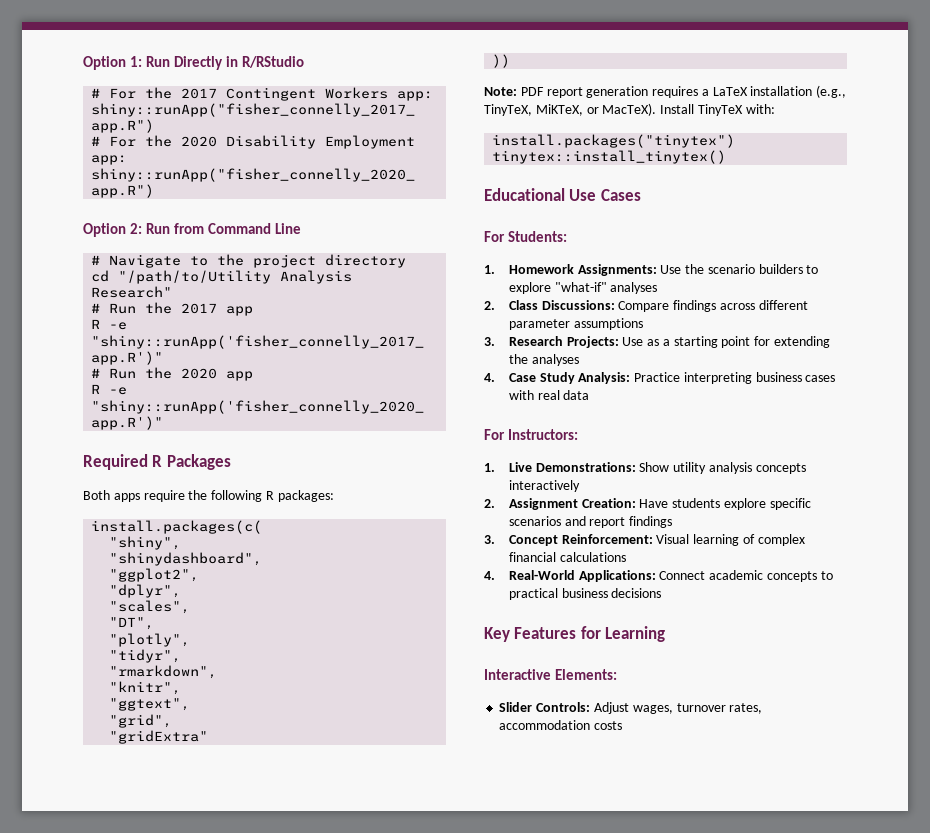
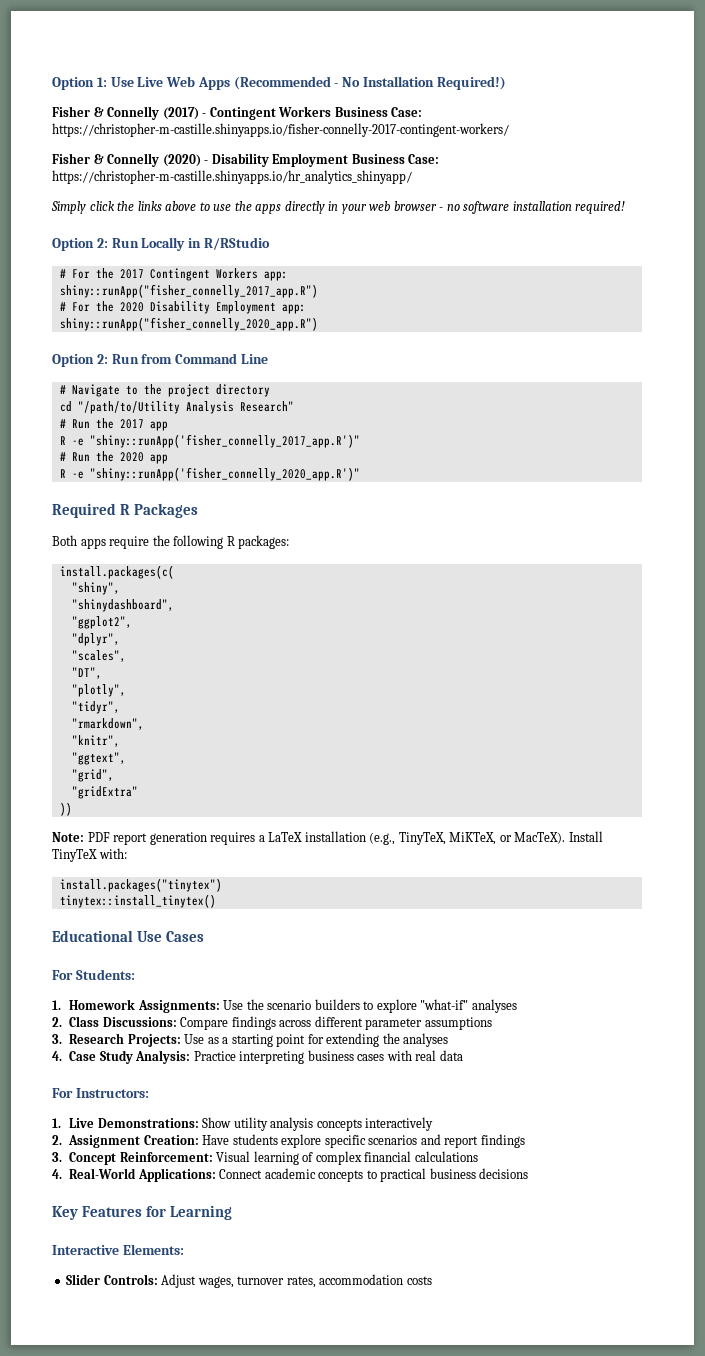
- Option 1: Run Directly in R/RStudio
+ Option 1: Use Live Web Apps (Recommended - No Installation Required!)
+ Fisher & Connelly (2017) - Contingent Workers Business Case: https://christopher-m-castille.shinyapps.io/fisher-connelly-2017-contingent-workers/
+ Fisher & Connelly (2020) - Disability Employment Business Case: https://christopher-m-castille.shinyapps.io/hr_analytics_shinyapp/
+ Simply click the links above to use the apps directly in your web browser - no software installation required!
+ Option 2: Run Locally in R/RStudio

